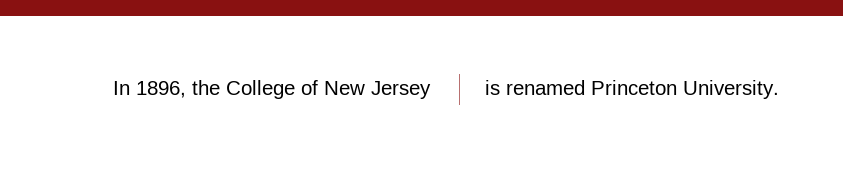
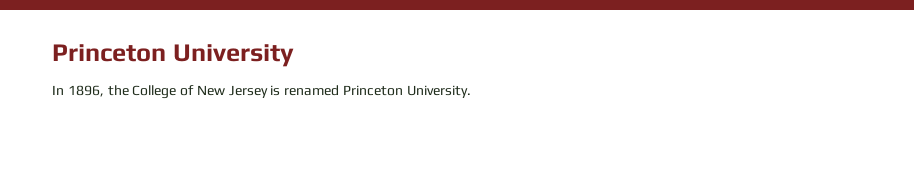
+ Princeton University

